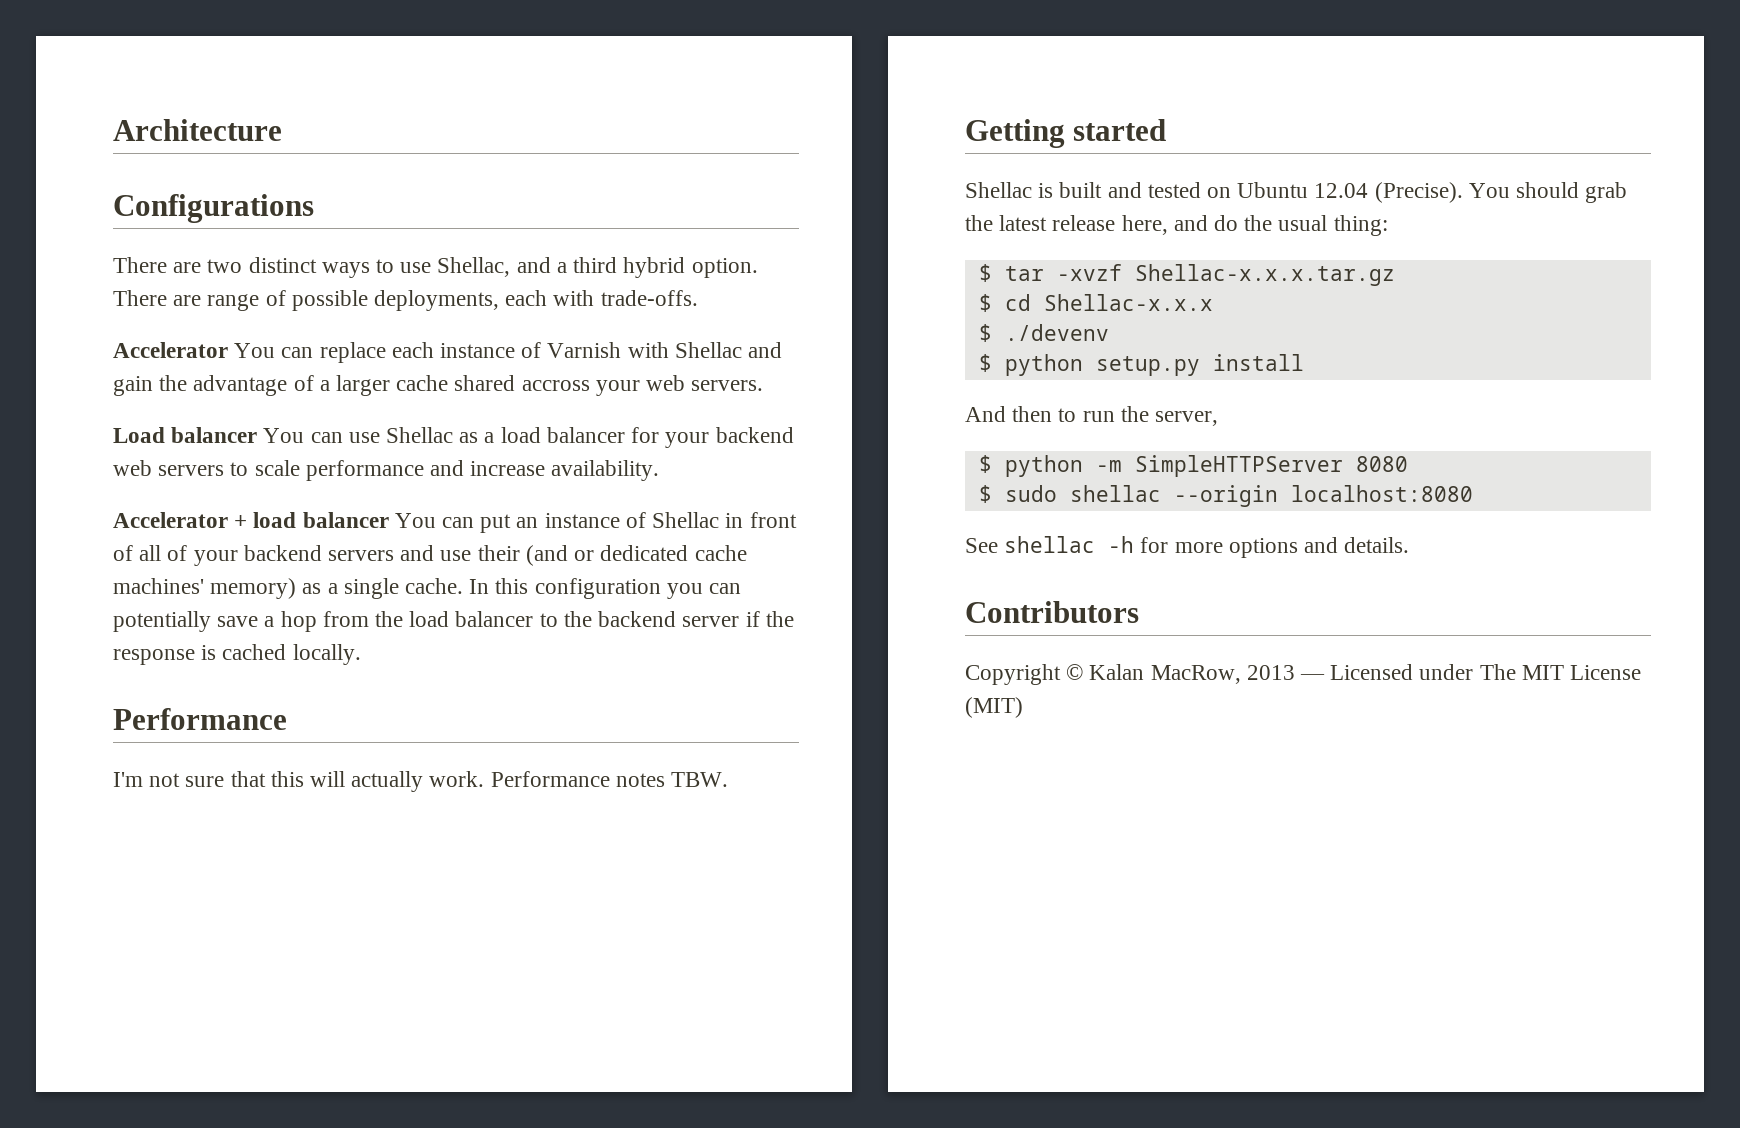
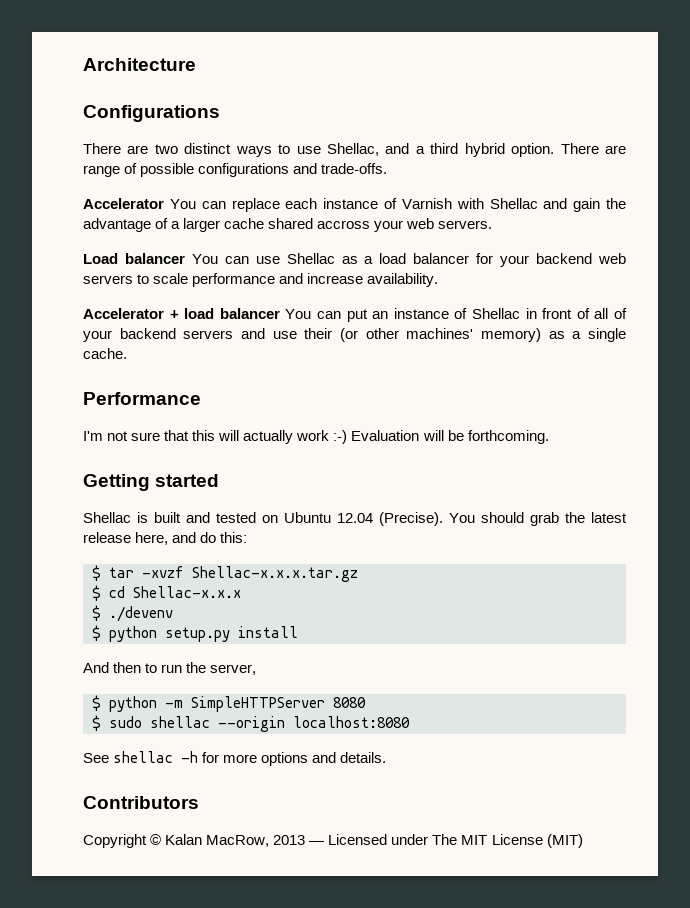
- There are range of possible deployments, each with trade-offs.
+ There are range of possible configurations and trade-offs.
- Accelerator + load balancer You can put an instance of Shellac in front of all of your backend servers and use their (and or dedicated cache machines' memory) as a single cache. In this configuration you can potentially save a hop from the load balancer to the backend server if the response is cached locally.
+ Accelerator + load balancer You can put an instance of Shellac in front of all of your backend servers and use their (or other machines' memory) as a single cache.
- I'm not sure that this will actually work. Performance notes TBW.
+ I'm not sure that this will actually work :-) Evaluation will be forthcoming.
- You should grab the latest release here, and do the usual thing:
+ You should grab the latest release here, and do this:

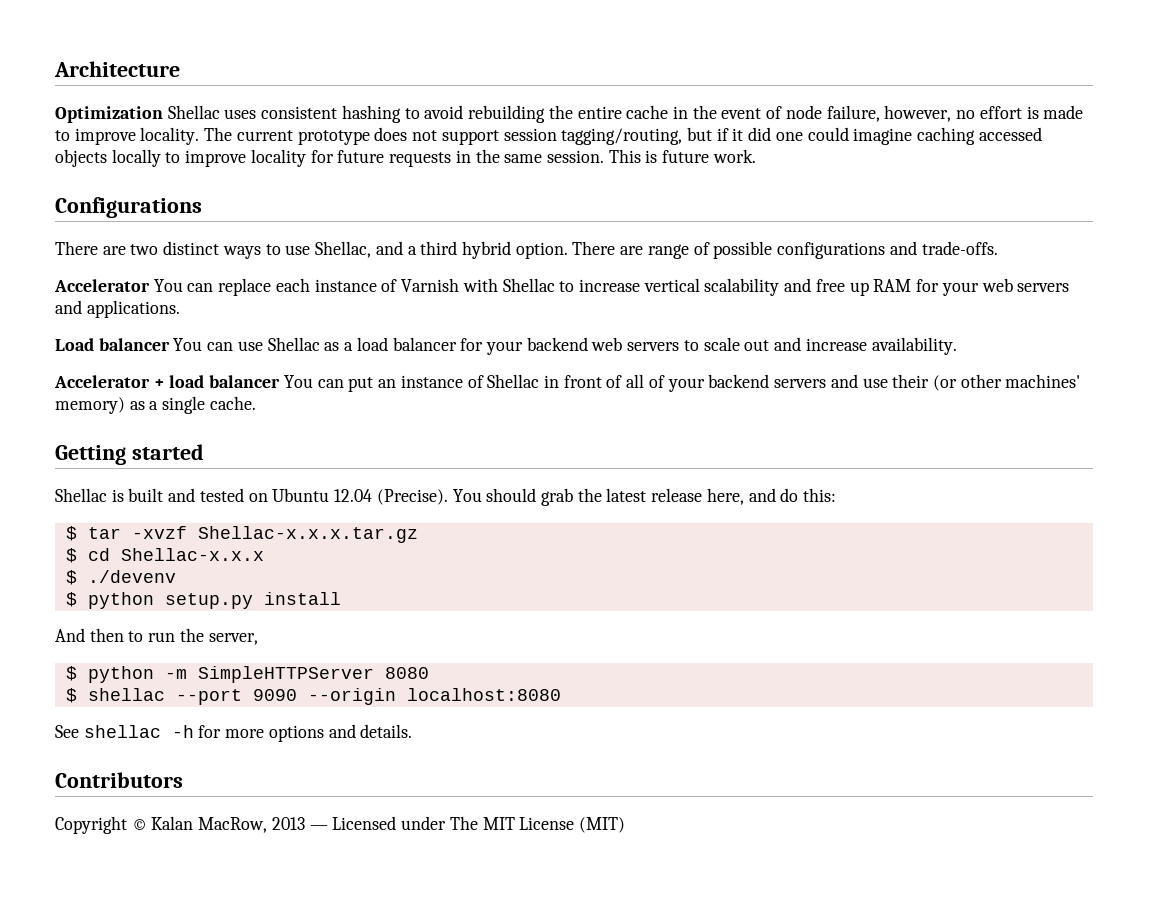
+ Optimization Shellac uses consistent hashing to avoid rebuilding the entire cache in the event of node failure, however, no effort is made to improve locality. The current prototype does not support session tagging/routing, but if it did one could imagine caching accessed objects locally to improve locality for future requests in the same session. This is future work.
- Accelerator You can replace each instance of Varnish with Shellac and gain the advantage of a larger cache shared accross your web servers.
+ Accelerator You can replace each instance of Varnish with Shellac to increase vertical scalability and free up RAM for your web servers and applications.
- Load balancer You can use Shellac as a load balancer for your backend web servers to scale performance and increase availability.
+ Load balancer You can use Shellac as a load balancer for your backend web servers to scale out and increase availability.
- Performance
- I'm not sure that this will actually work :-) Evaluation will be forthcoming.
- $ sudo shellac --origin localhost:8080
+ $ shellac --port 9090 --origin localhost:8080

